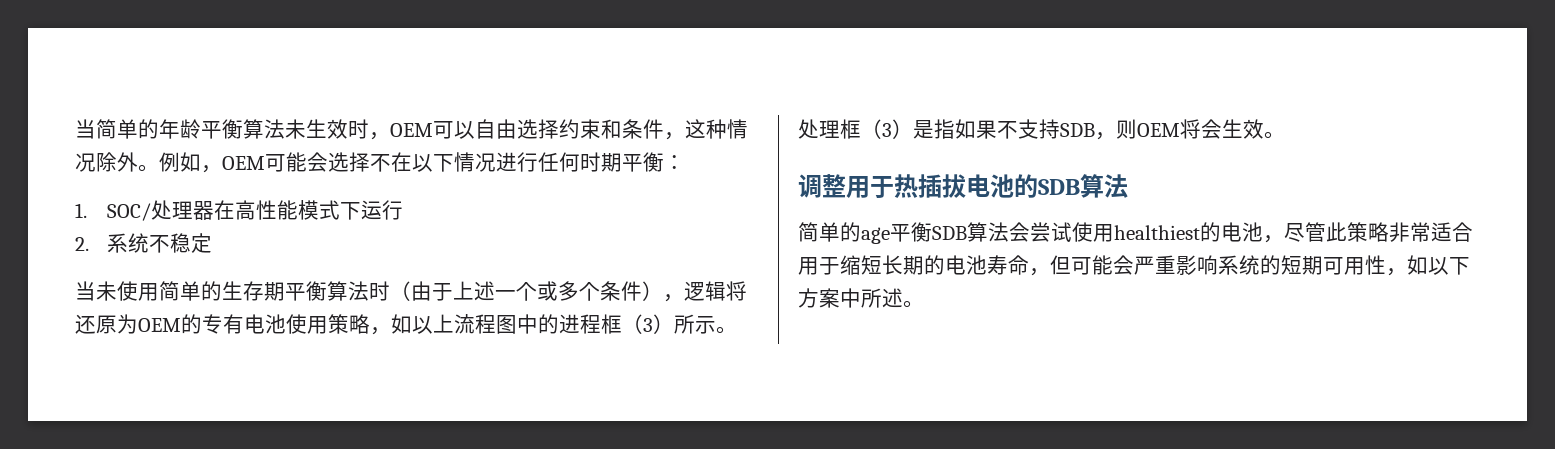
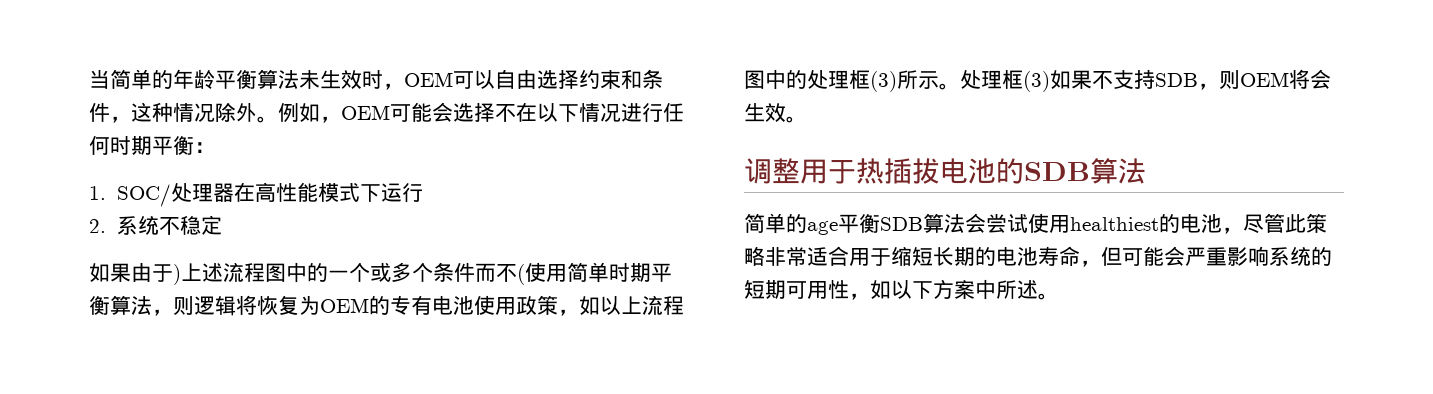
- 当未使用简单的生存期平衡算法时（由于上述一个或多个条件），逻辑将还原为OEM的专有电池使用策略，如以上流程图中的进程框（3）所示。处理框（3）是指如果不支持SDB，则OEM将会生效。
+ 如果由于)上述流程图中的一个或多个条件而不(使用简单时期平衡算法，则逻辑将恢复为OEM的专有电池使用政策，如以上流程图中的处理框(3)所示。处理框(3)如果不支持SDB，则OEM将会生效。

